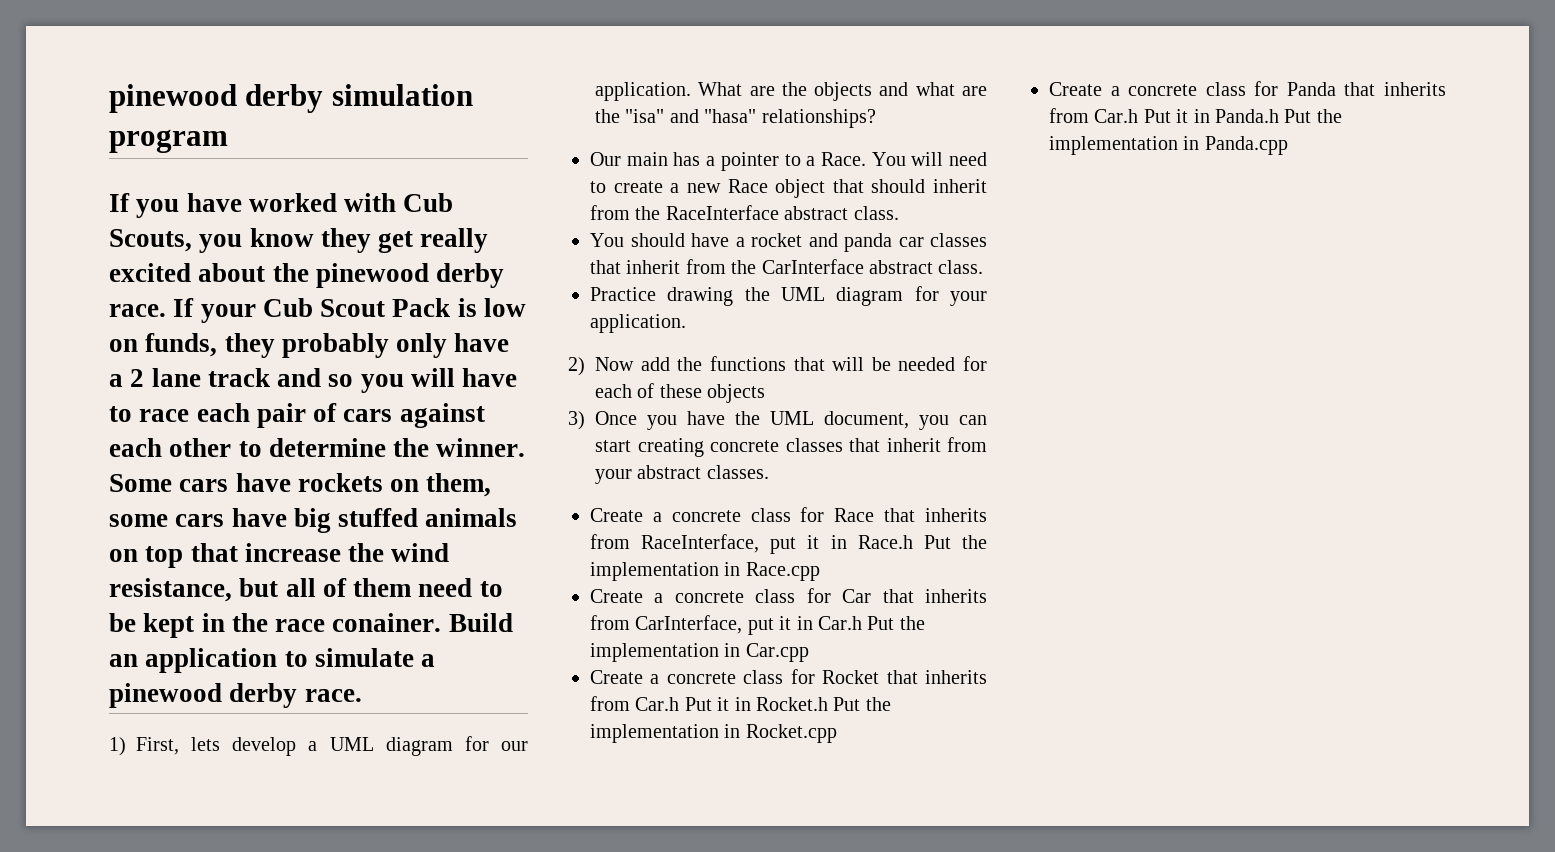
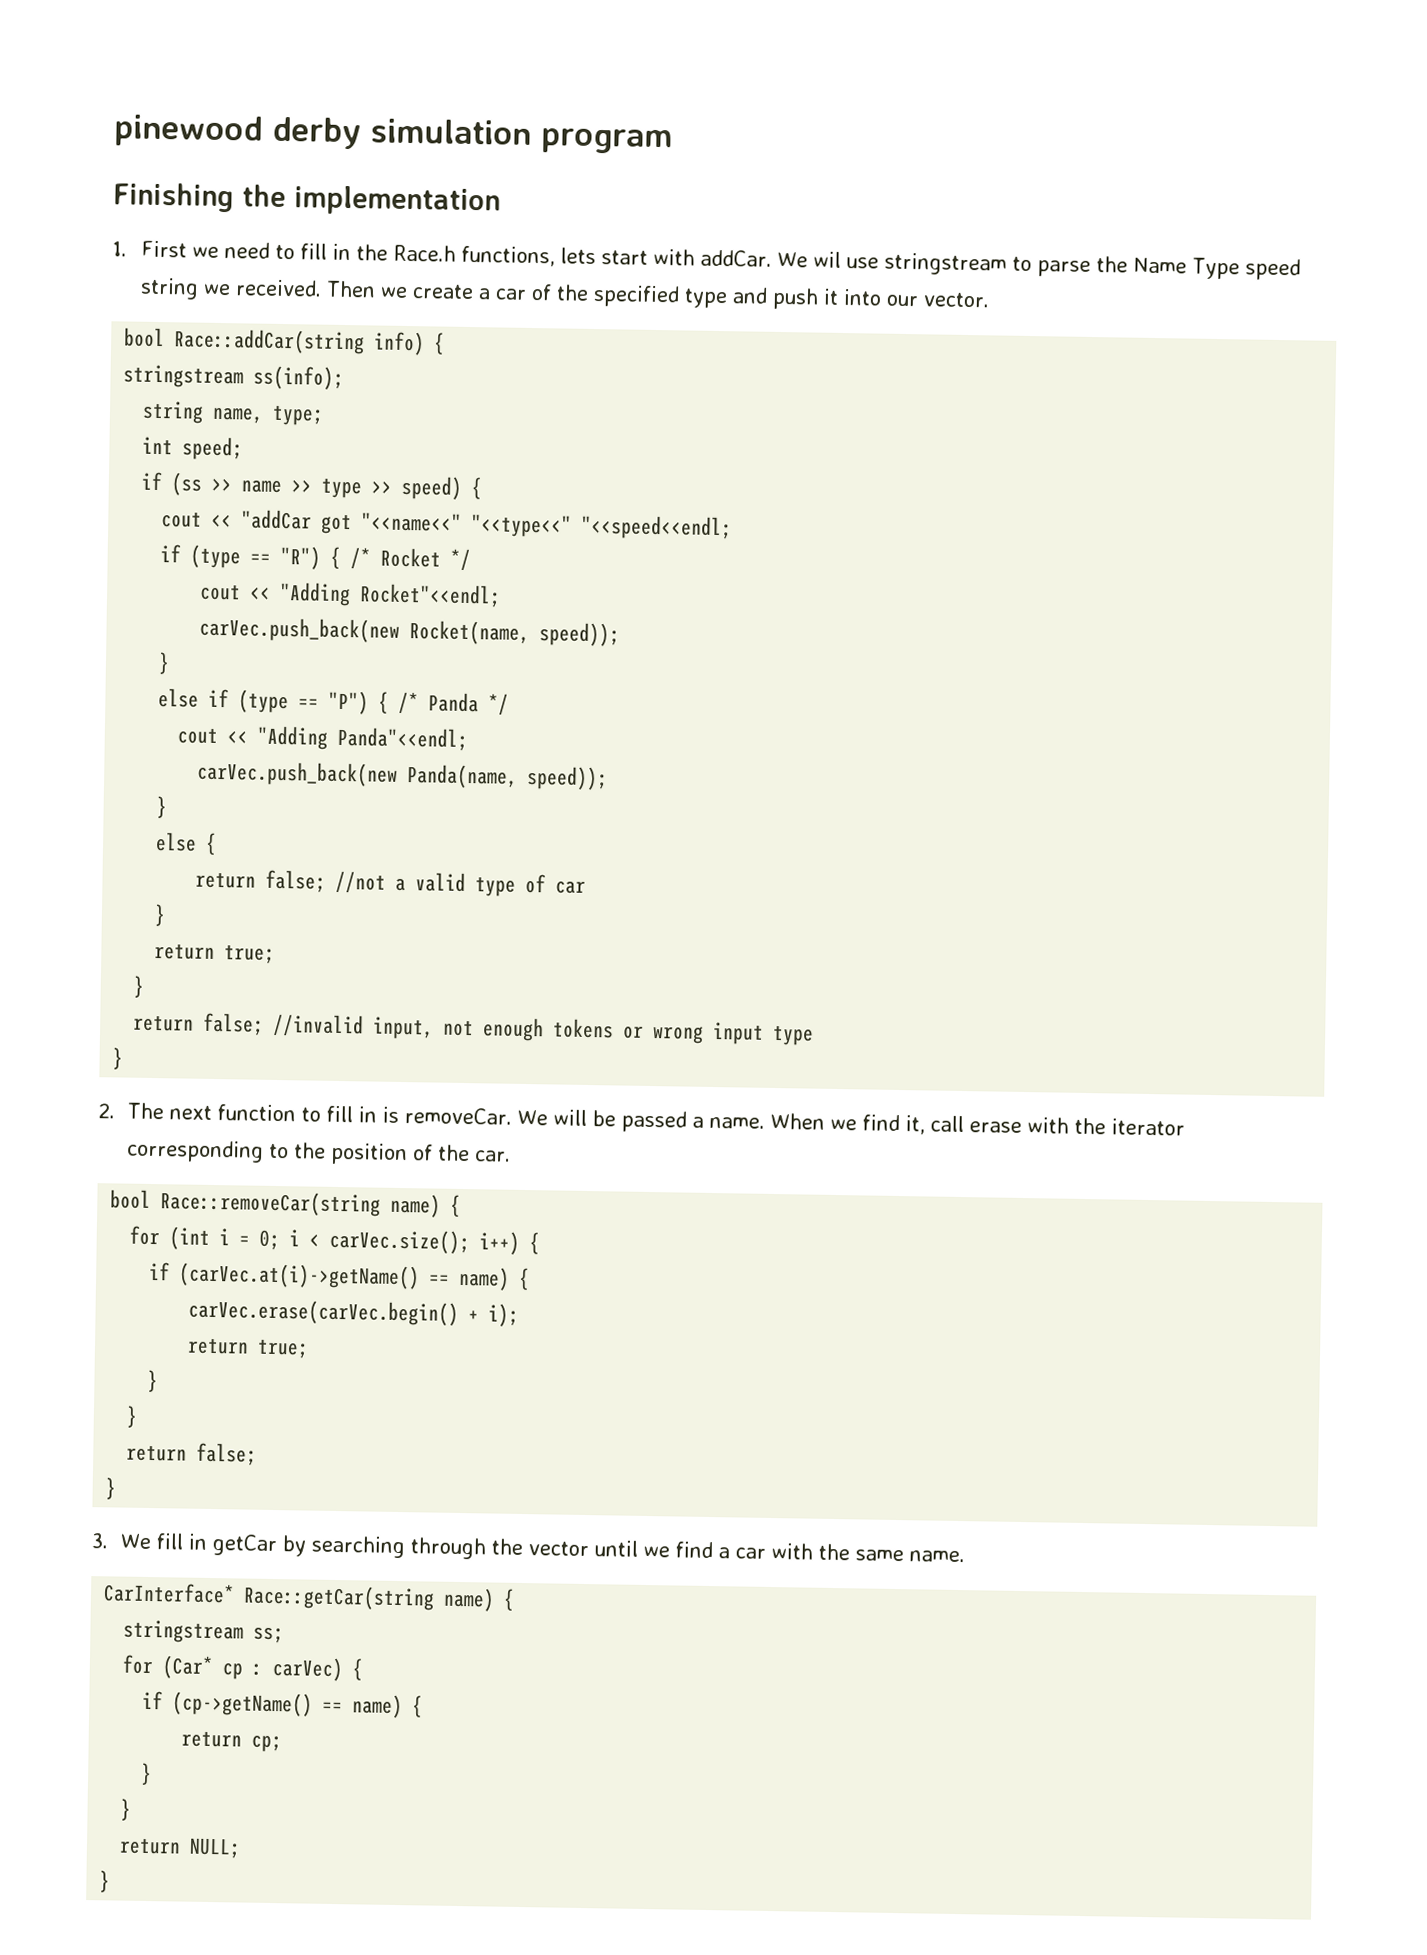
- If you have worked with Cub Scouts, you know they get really excited about the pinewood derby race. If your Cub Scout Pack is low on funds, they probably only have a 2 lane track and so you will have to race each pair of cars against each other to determine the winner. Some cars have rockets on them, some cars have big stuffed animals on top that increase the wind resistance, but all of them need to be kept in the race conainer. Build an application to simulate a pinewood derby race.
- 1) First, lets develop a UML diagram for our application. What are the objects and what are the "isa" and "hasa" relationships?
- Our main has a pointer to a Race. You will need to create a new Race object that should inherit from the RaceInterface abstract class.
- You should have a rocket and panda car classes that inherit from the CarInterface abstract class.
- Practice drawing the UML diagram for your application.
- 2) Now add the functions that will be needed for each of these objects
- 3) Once you have the UML document, you can start creating concrete classes that inherit from your abstract classes.
- Create a concrete class for Race that inherits from RaceInterface, put it in Race.h Put the implementation in Race.cpp
- Create a concrete class for Car that inherits from CarInterface, put it in Car.h Put the implementation in Car.cpp
- Create a concrete class for Rocket that inherits from Car.h Put it in Rocket.h Put the implementation in Rocket.cpp
- Create a concrete class for Panda that inherits from Car.h Put it in Panda.h Put the implementation in Panda.cpp
+ Finishing the implementation
+ 1. First we need to fill in the Race.h functions, lets start with addCar. We wil use stringstream to parse the Name Type speed string we received. Then we create a car of the specified type and push it into our vector.
+ bool Race::addCar(string info) {
+ stringstream ss(info);
+ string name, type;
+ int speed;
+ if (ss >> name >> type >> speed) {
+ cout << "addCar got "<<name<<" "<<type<<" "<<speed<<endl;
+ if (type == "R") { /* Rocket */
+ cout << "Adding Rocket"<<endl;
+ carVec.push_back(new Rocket(name, speed));
+ }
+ else if (type == "P") { /* Panda */
+ cout << "Adding Panda"<<endl;
+ carVec.push_back(new Panda(name, speed));
+ }
+ else {
+ return false; //not a valid type of car
+ }
+ return true;
+ }
+ return false; //invalid input, not enough tokens or wrong input type
+ }
+ 2. The next function to fill in is removeCar. We will be passed a name. When we find it, call erase with the iterator corresponding to the position of the car.
+ bool Race::removeCar(string name) {
+ for (int i = 0; i < carVec.size(); i++) {
+ if (carVec.at(i)->getName() == name) {
+ carVec.erase(carVec.begin() + i);
+ return true;
+ }
+ }
+ return false;
+ }
+ 3. We fill in getCar by searching through the vector until we find a car with the same name.
+ CarInterface* Race::getCar(string name) {
+ stringstream ss;
+ for (Car* cp : carVec) {
+ if (cp->getName() == name) {
+ return cp;
+ }
+ }
+ return NULL;
+ }

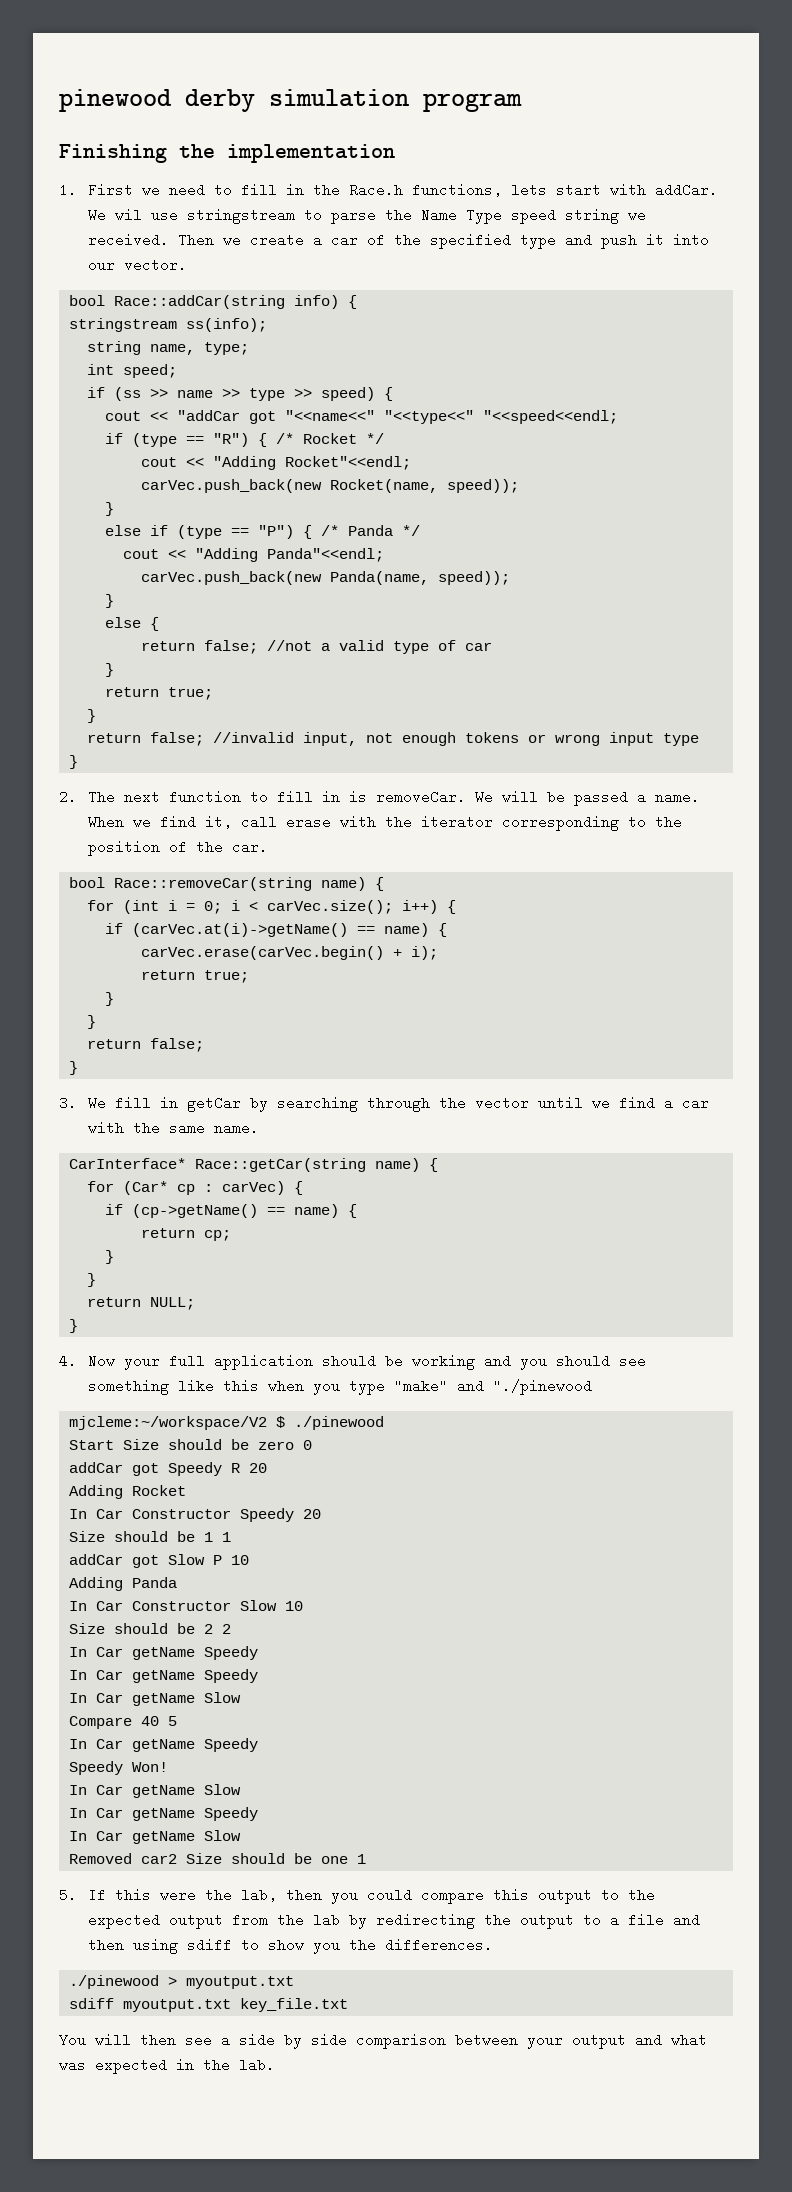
- stringstream ss;
+ 4. Now your full application should be working and you should see something like this when you type "make" and "./pinewood
+ mjcleme:~/workspace/V2 $ ./pinewood
+ Start Size should be zero 0
+ addCar got Speedy R 20
+ Adding Rocket
+ In Car Constructor Speedy 20
+ Size should be 1 1
+ addCar got Slow P 10
+ Adding Panda
+ In Car Constructor Slow 10
+ Size should be 2 2
+ In Car getName Speedy
+ In Car getName Speedy
+ In Car getName Slow
+ Compare 40 5
+ In Car getName Speedy
+ Speedy Won!
+ In Car getName Slow
+ In Car getName Speedy
+ In Car getName Slow
+ Removed car2 Size should be one 1
+ 5. If this were the lab, then you could compare this output to the expected output from the lab by redirecting the output to a file and then using sdiff to show you the differences.
+ ./pinewood > myoutput.txt
+ sdiff myoutput.txt key_file.txt
+ You will then see a side by side comparison between your output and what was expected in the lab.

